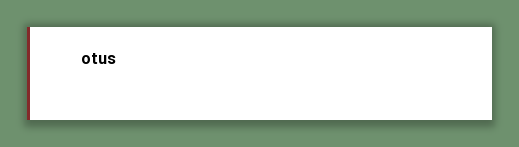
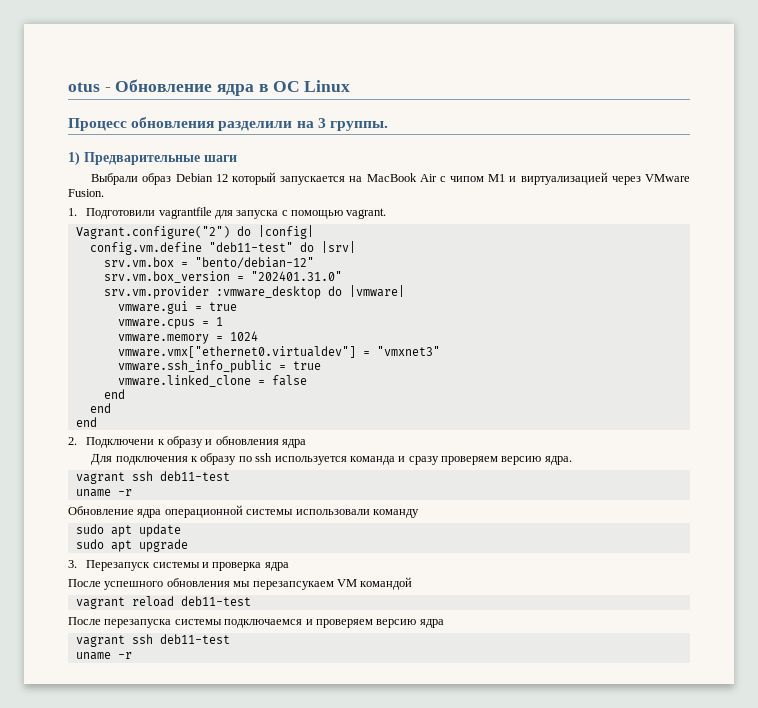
- otus
+ otus - Обновление ядра в OC Linux
+ Процесс обновления разделили на 3 группы.
+ 1) Предварительные шаги
+ Выбрали образ Debian 12 который запускается на MacBook Air с чипом M1 и виртуализацией через VMware Fusion.
+ 1. Подготовили vagrantfile для запуска с помощью vagrant.
+ Vagrant.configure("2") do |config|
+ config.vm.define "deb11-test" do |srv|
+ srv.vm.box = "bento/debian-12"
+ srv.vm.box_version = "202401.31.0"
+ srv.vm.provider :vmware_desktop do |vmware|
+ vmware.gui = true
+ vmware.cpus = 1
+ vmware.memory = 1024
+ vmware.vmx["ethernet0.virtualdev"] = "vmxnet3"
+ vmware.ssh_info_public = true
+ vmware.linked_clone = false
+ end
+ end
+ end
+ 2. Подключени к образу и обновления ядра
+ Для подключения к образу по ssh используется команда и сразу проверяем версию ядра.
+ vagrant ssh deb11-test
+ uname -r
+ Обновление ядра операционной системы использовали команду
+ sudo apt update
+ sudo apt upgrade
+ 3. Перезапуск системы и проверка ядра
+ После успешного обновления мы перезапсукаем VM командой
+ vagrant reload deb11-test
+ После перезапуска системы подключаемся и проверяем версию ядра
+ vagrant ssh deb11-test
+ uname -r

